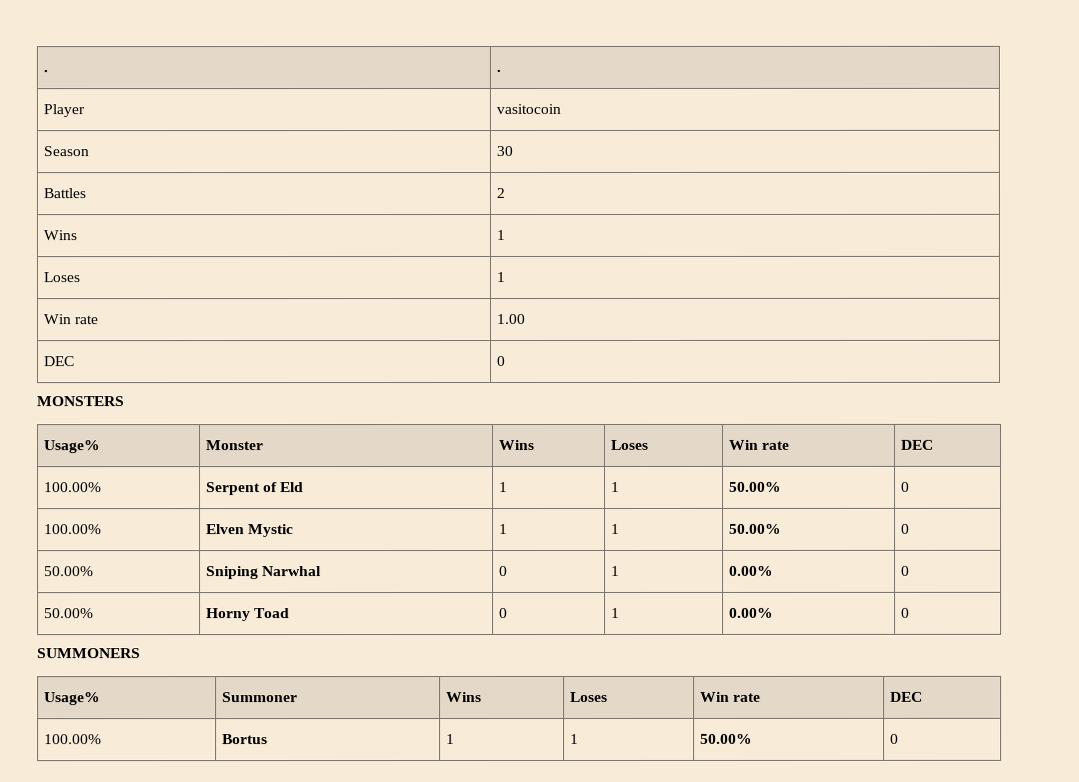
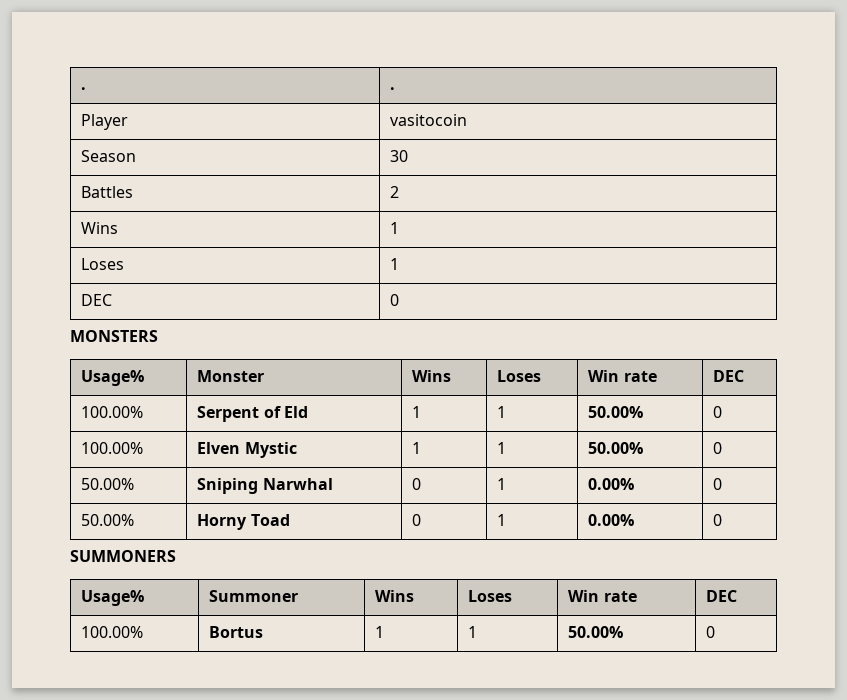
- Win rate | 1.00

